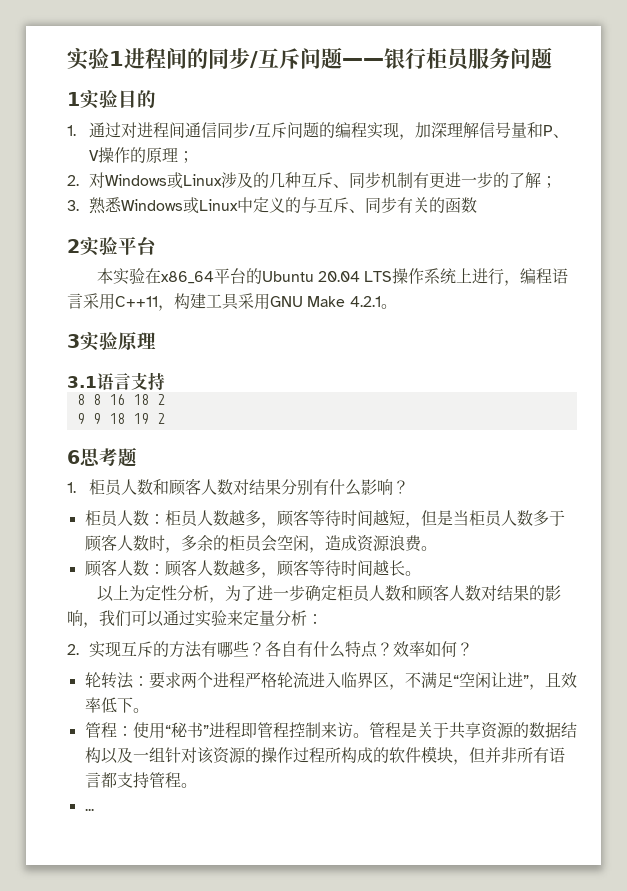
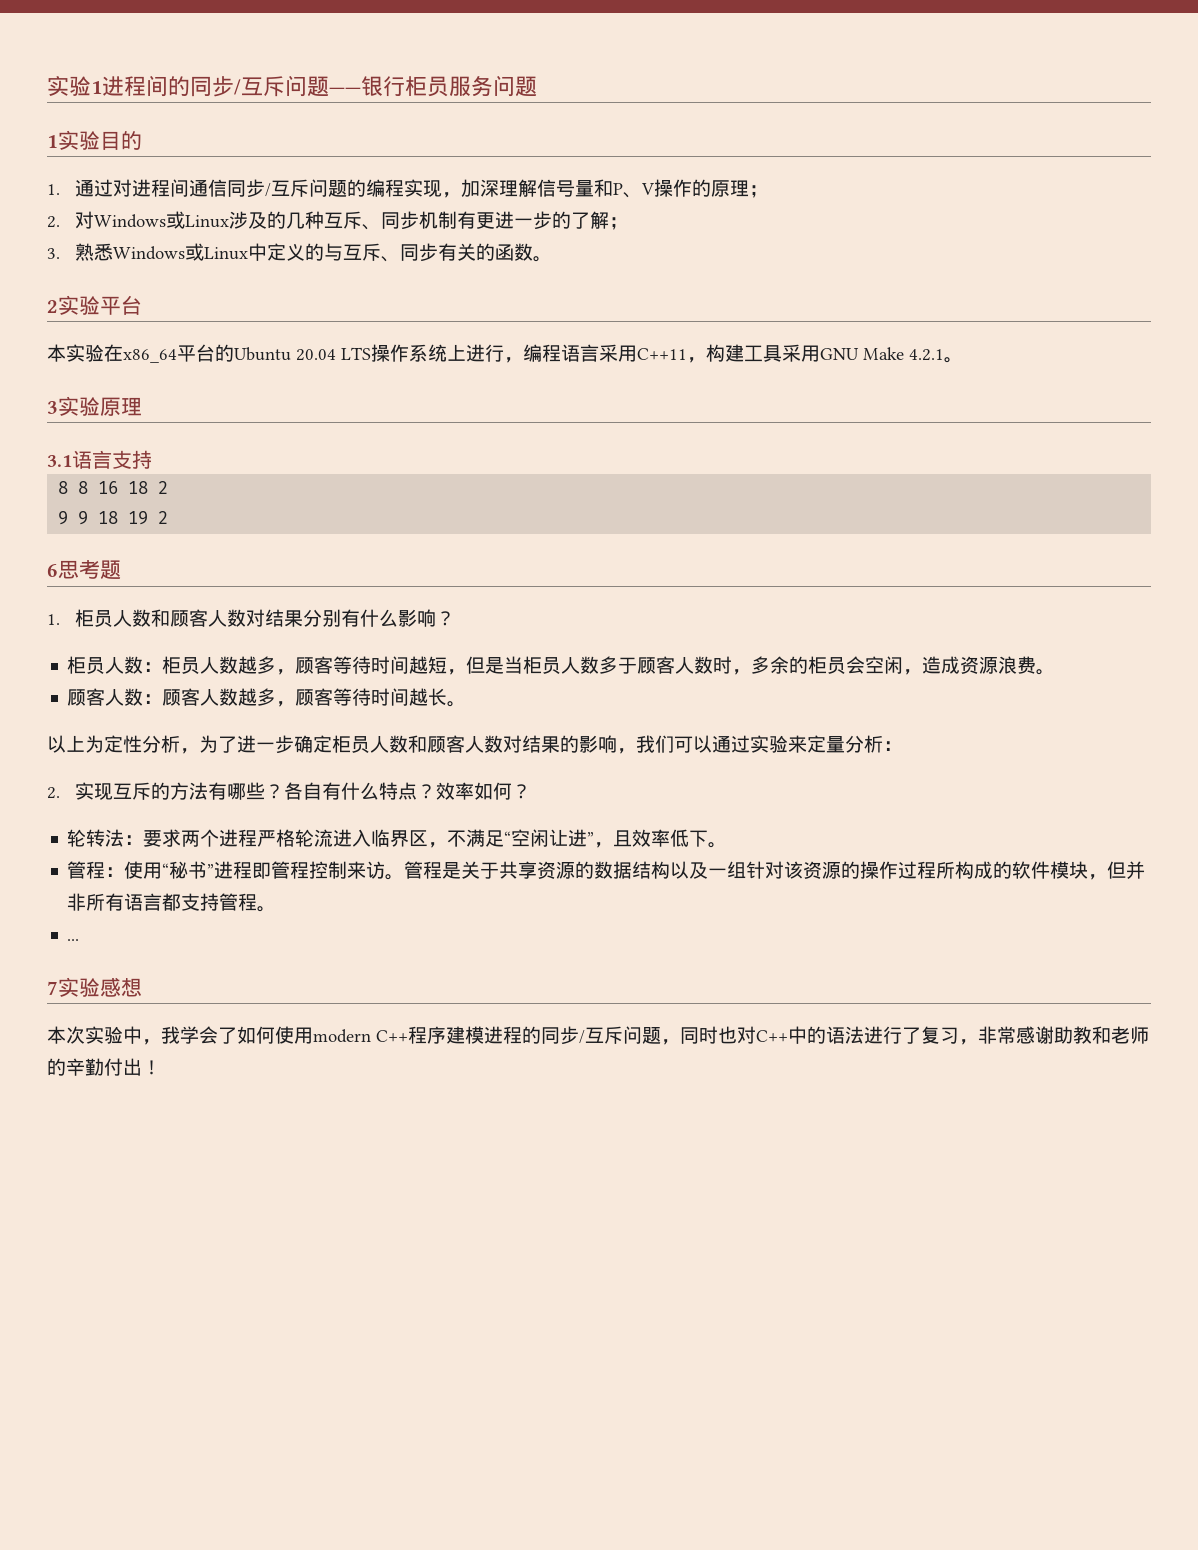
- 3.熟悉Windows或Linux中定义的与互斥、同步有关的函数
+ 3.熟悉Windows或Linux中定义的与互斥、同步有关的函数。
+ 7实验感想
+ 本次实验中，我学会了如何使用modern C++程序建模进程的同步/互斥问题，同时也对C++中的语法进行了复习，非常感谢助教和老师的辛勤付出！

